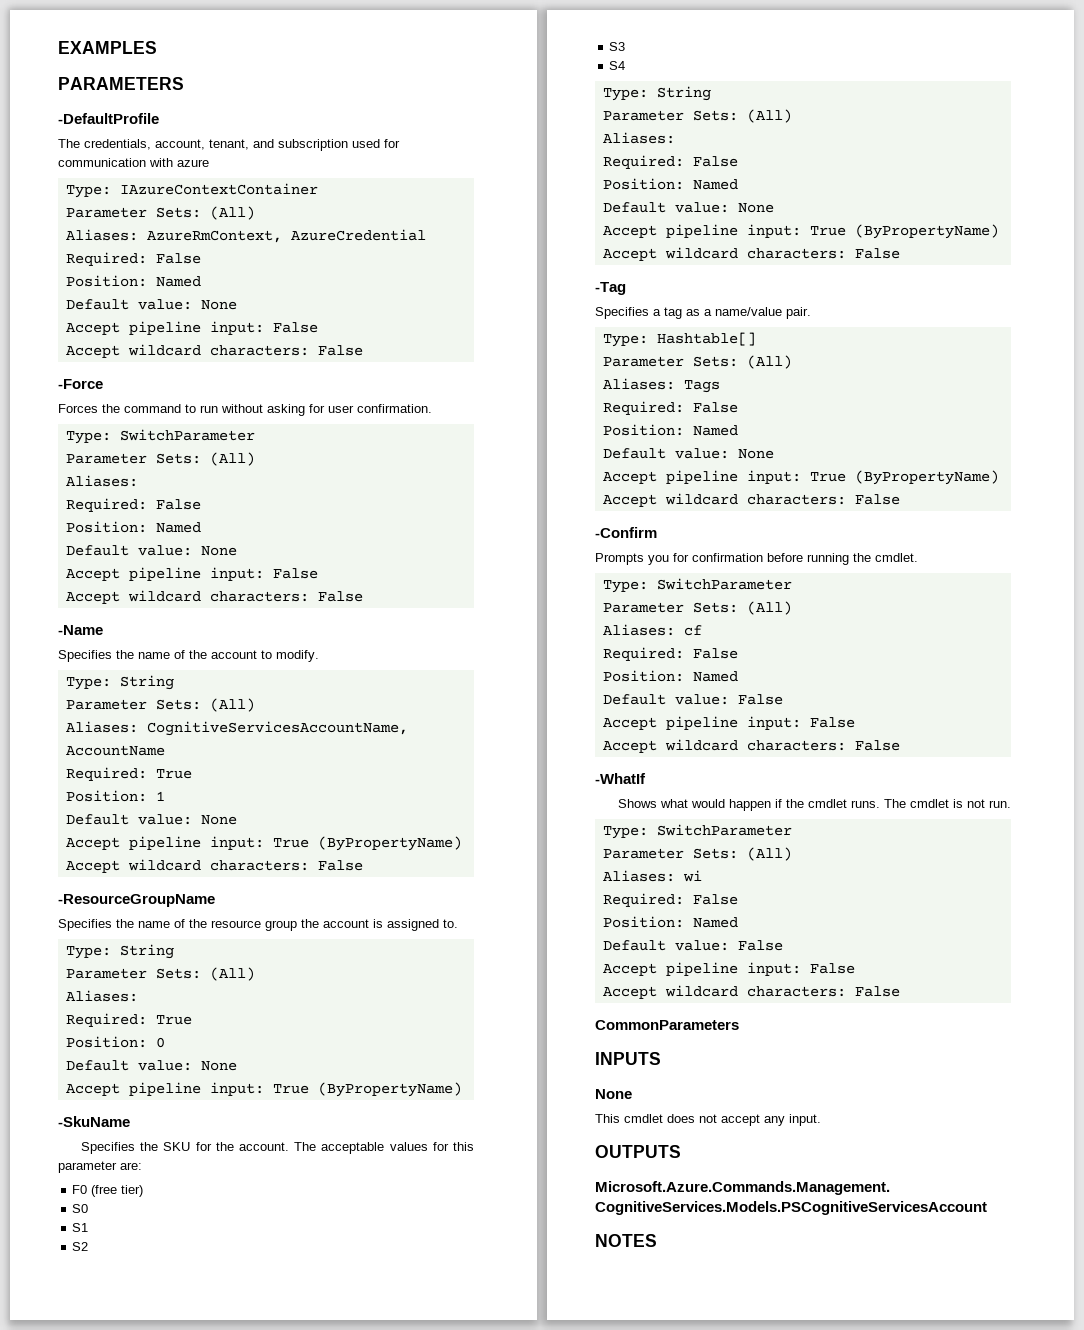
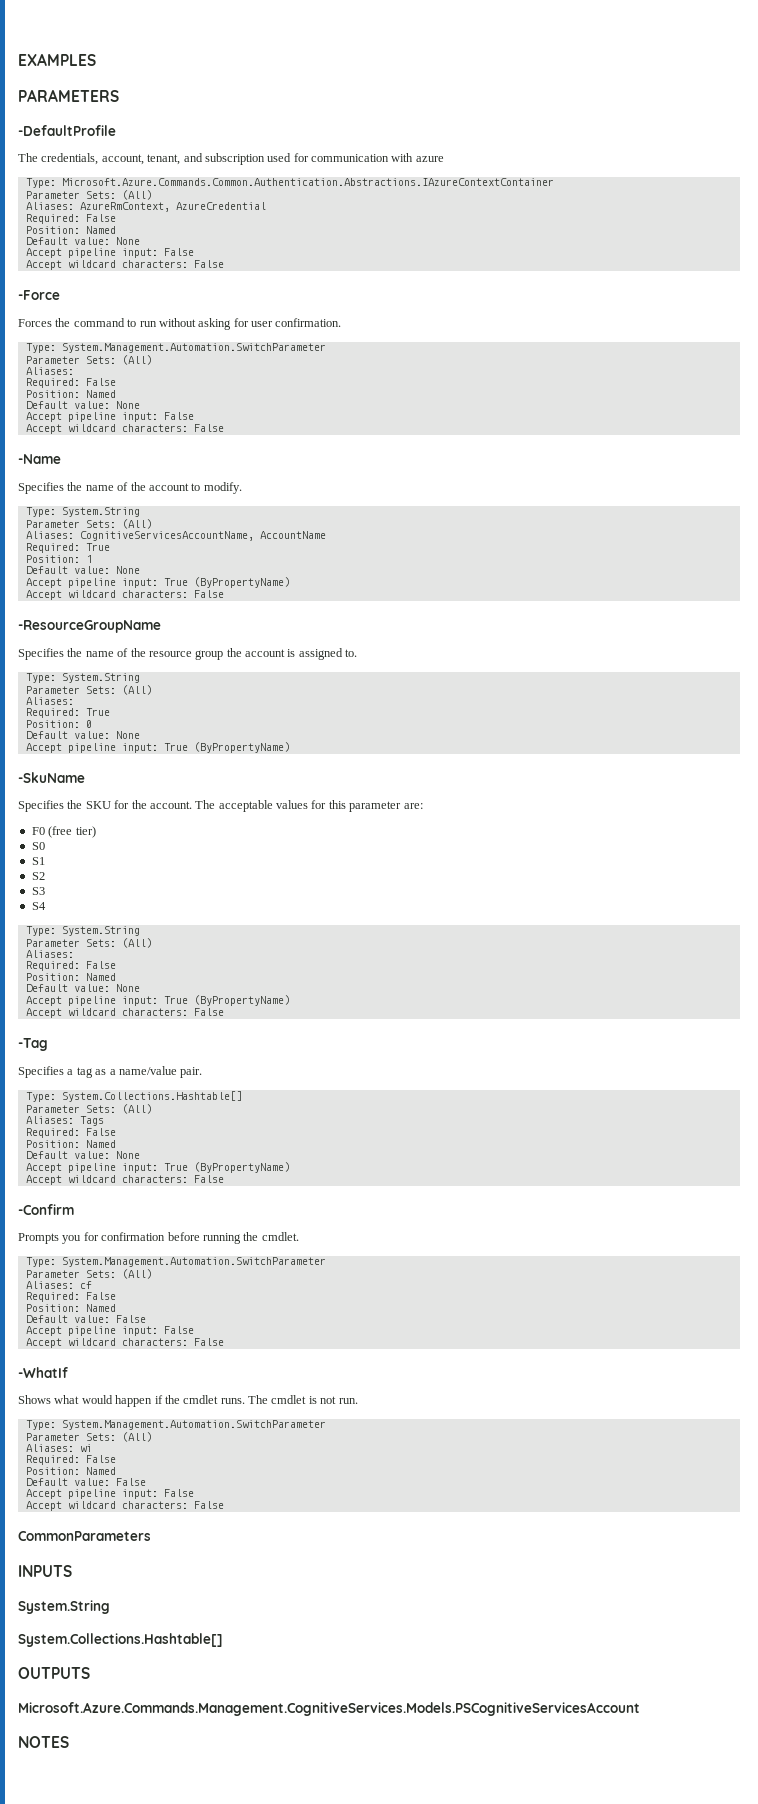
- Type: IAzureContextContainer
+ Type: Microsoft.Azure.Commands.Common.Authentication.Abstractions.IAzureContextContainer
  Forces the command to run without asking for user confirmation.
- Type: SwitchParameter
+ Type: System.Management.Automation.SwitchParameter
  Specifies the name of the account to modify.
- Type: String
+ Type: System.String
  Specifies the name of the resource group the account is assigned to.
- Type: String
+ Type: System.String
  S4
- Type: String
+ Type: System.String
- Type: Hashtable[]
+ Type: System.Collections.Hashtable[]
  Prompts you for confirmation before running the cmdlet.
- Type: SwitchParameter
+ Type: System.Management.Automation.SwitchParameter
  The cmdlet is not run.
- Type: SwitchParameter
+ Type: System.Management.Automation.SwitchParameter
  INPUTS
- None
- This cmdlet does not accept any input.
+ System.String
+ System.Collections.Hashtable[]

